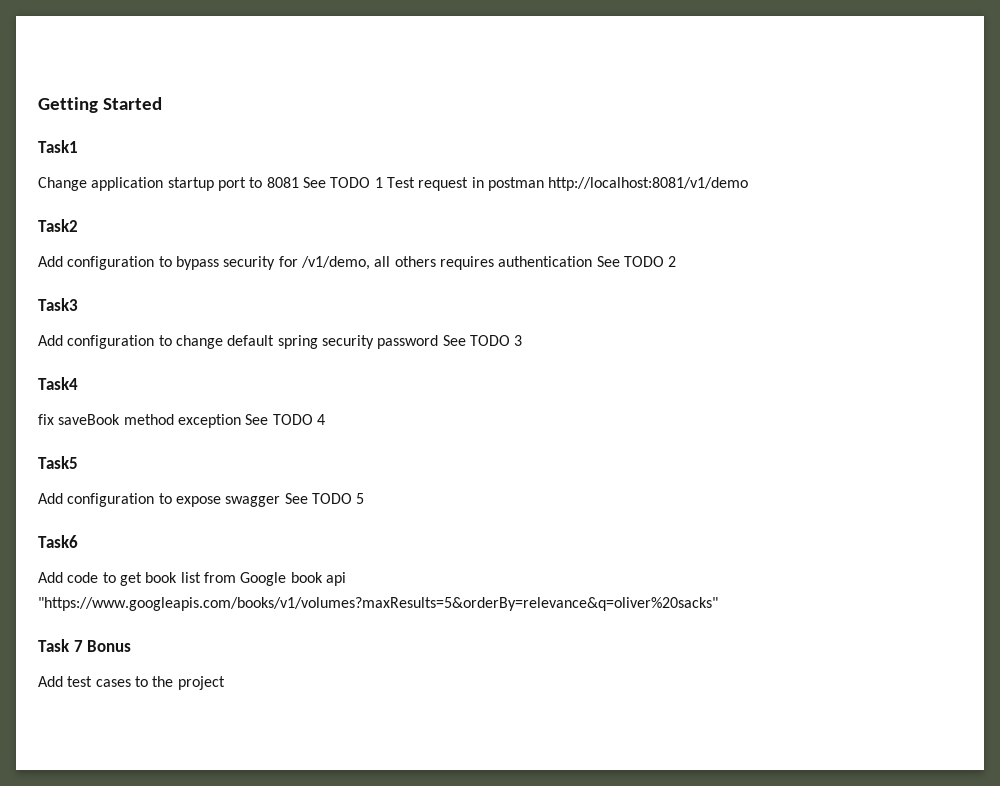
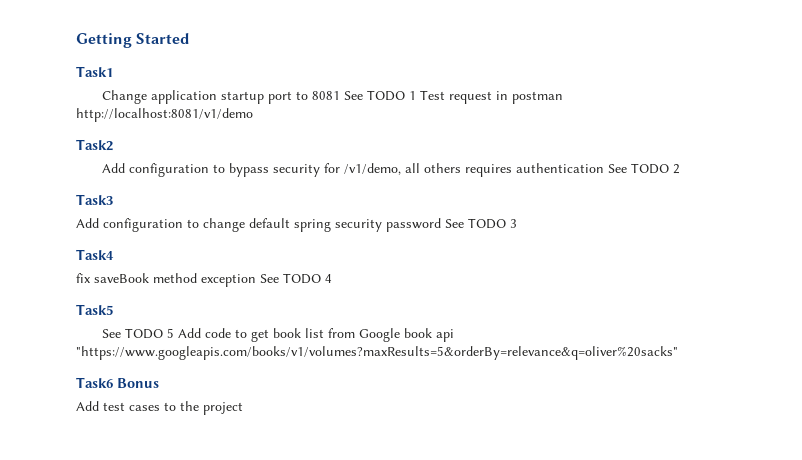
- Add configuration to expose swagger See TODO 5
- Task6
- Add code to get book list from Google book api "https://www.googleapis.com/books/v1/volumes?maxResults=5&orderBy=relevance&q=oliver%20sacks"
+ See TODO 5 Add code to get book list from Google book api "https://www.googleapis.com/books/v1/volumes?maxResults=5&orderBy=relevance&q=oliver%20sacks"
- Task 7 Bonus
+ Task6 Bonus

